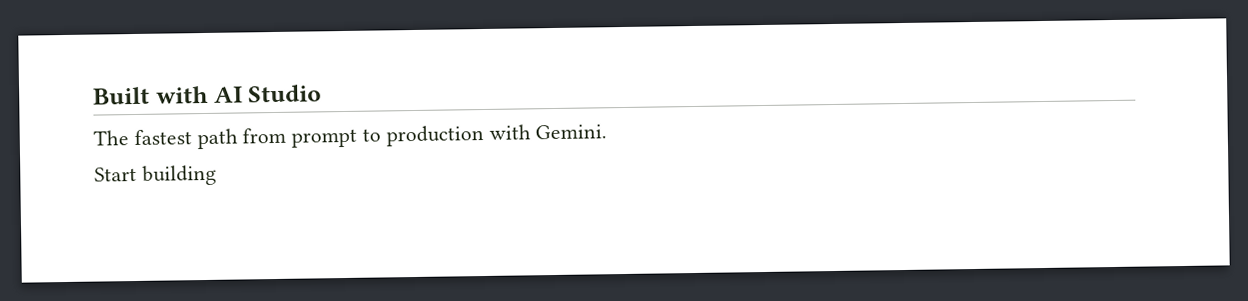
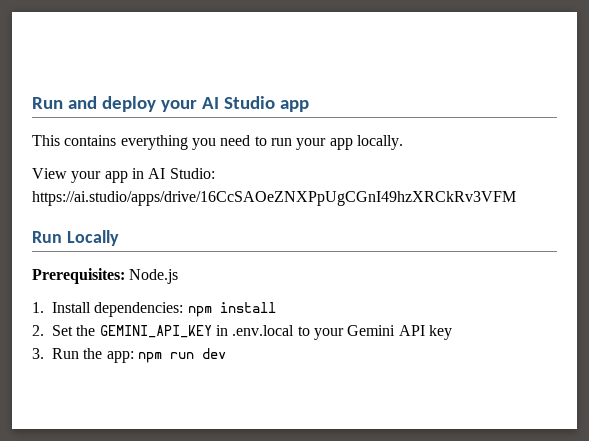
- Built with AI Studio
- The fastest path from prompt to production with Gemini.
- Start building
+ Run and deploy your AI Studio app
+ This contains everything you need to run your app locally.
+ View your app in AI Studio: https://ai.studio/apps/drive/16CcSAOeZNXPpUgCGnI49hzXRCkRv3VFM
+ Run Locally
+ Prerequisites: Node.js
+ 1. Install dependencies: npm install
+ 2. Set the GEMINI_API_KEY in .env.local to your Gemini API key
+ 3. Run the app: npm run dev

